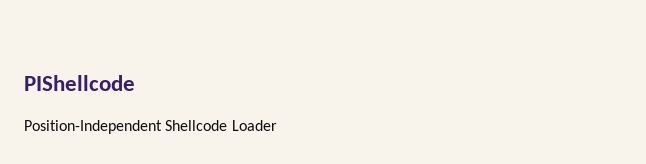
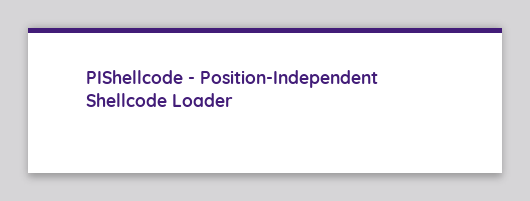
- PIShellcode
- Position-Independent Shellcode Loader
+ PIShellcode - Position-Independent Shellcode Loader

